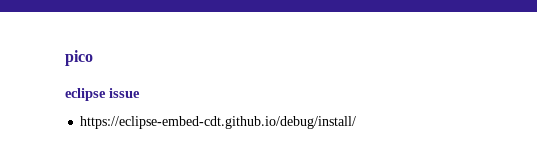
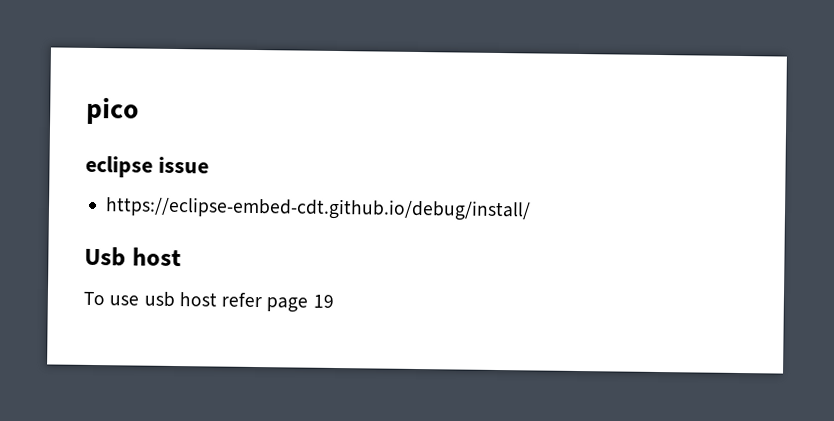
+ Usb host
+ To use usb host refer page 19

